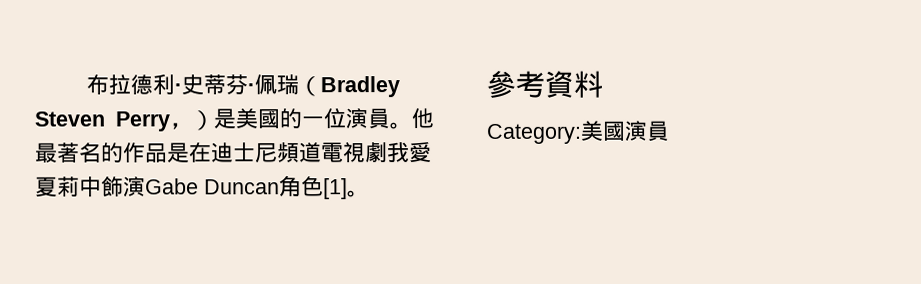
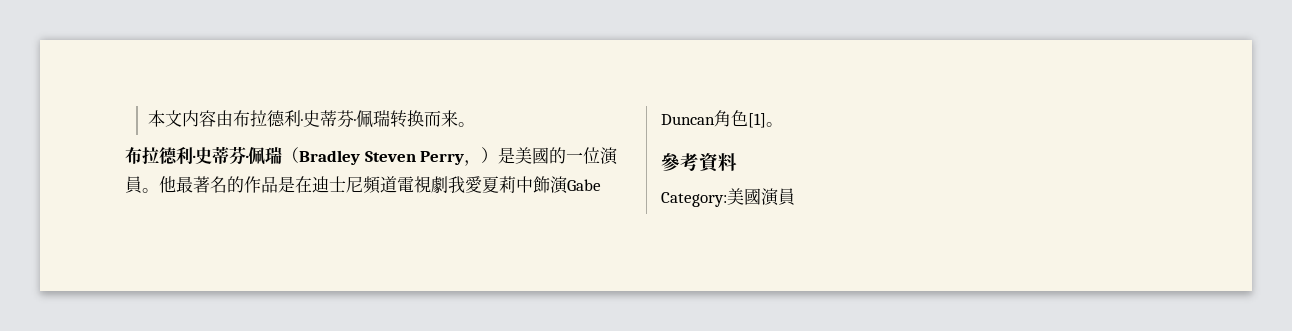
+ 本文内容由布拉德利·史蒂芬·佩瑞转换而来。

